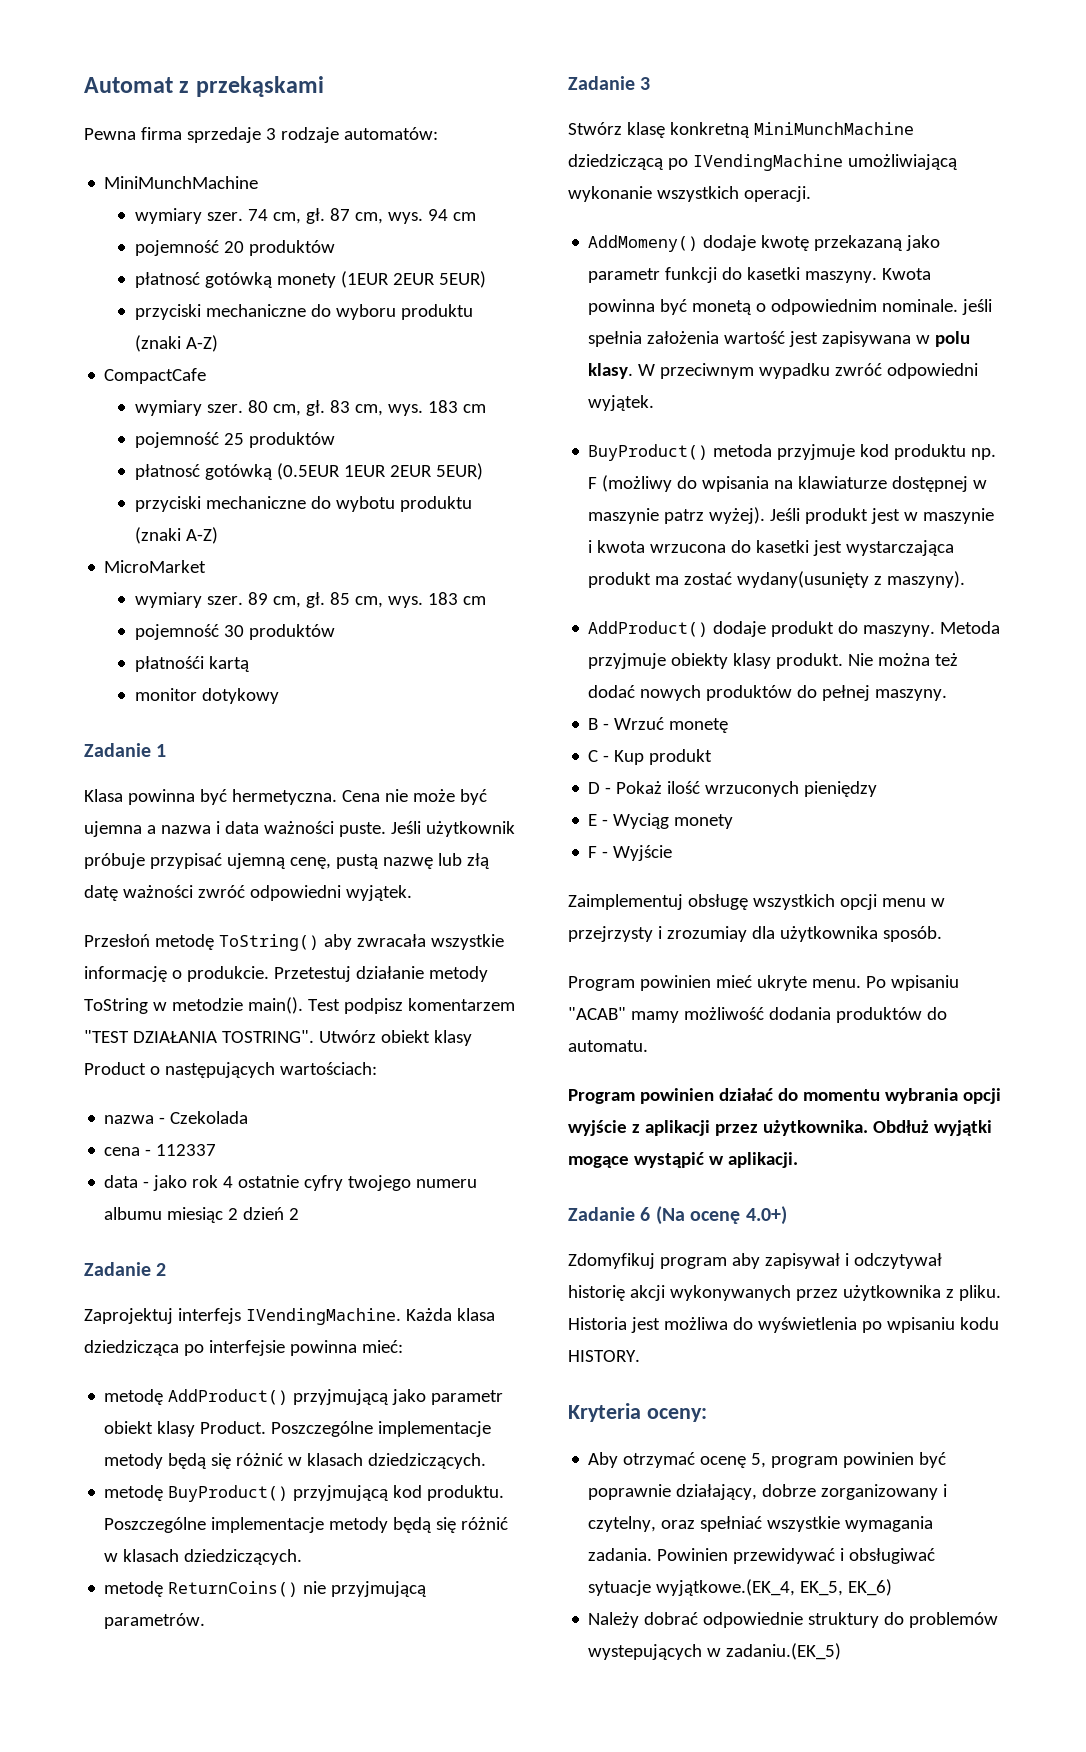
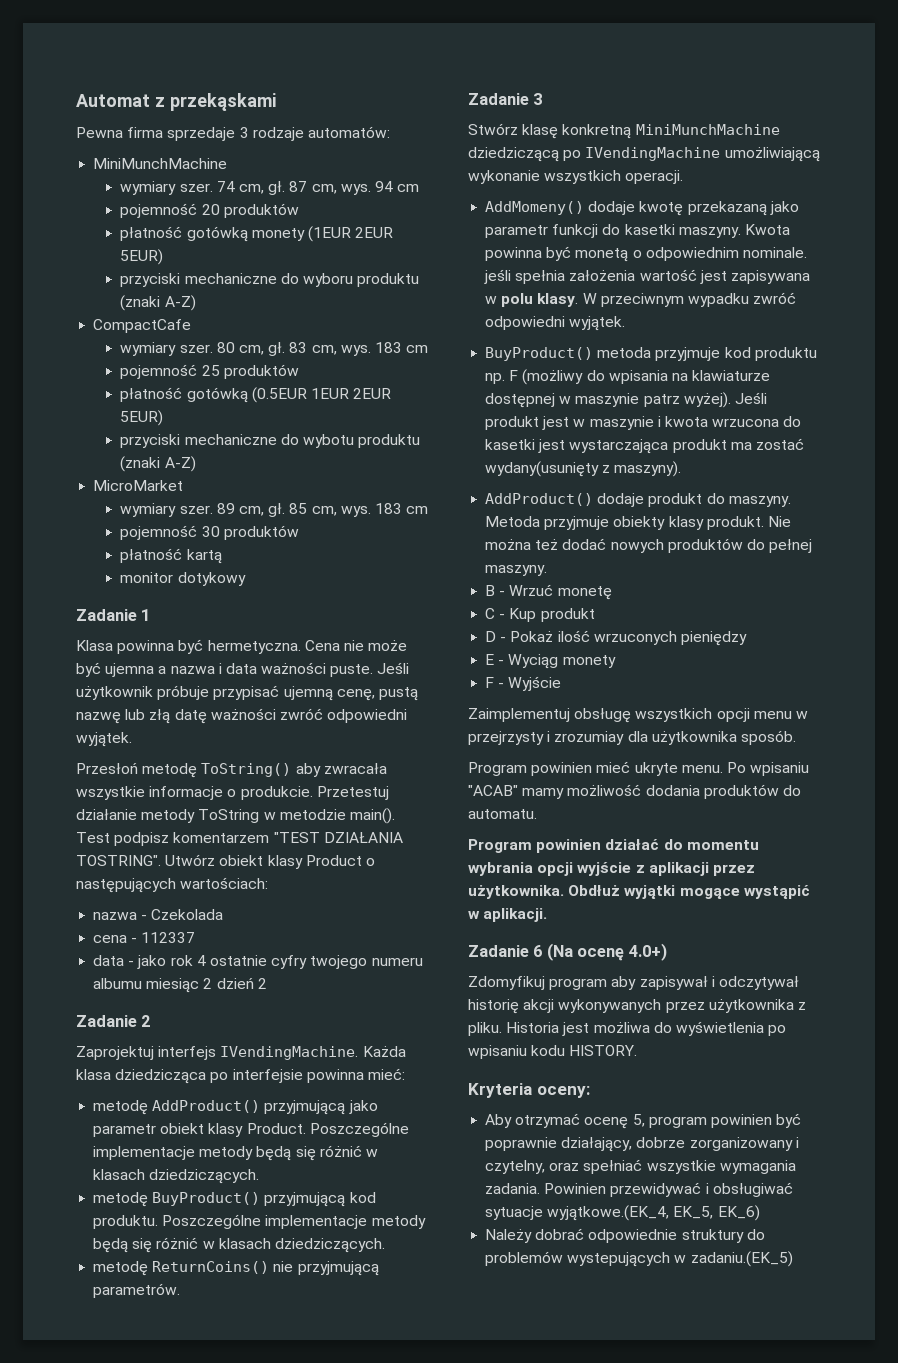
- płatnosć gotówką monety (1EUR 2EUR 5EUR)
+ płatność gotówką monety (1EUR 2EUR 5EUR)
- płatnosć gotówką (0.5EUR 1EUR 2EUR 5EUR)
+ płatność gotówką (0.5EUR 1EUR 2EUR 5EUR)
- płatnośći kartą
+ płatność kartą
- Przesłoń metodę ToString() aby zwracała wszystkie informację o produkcie.
+ Przesłoń metodę ToString() aby zwracała wszystkie informacje o produkcie.

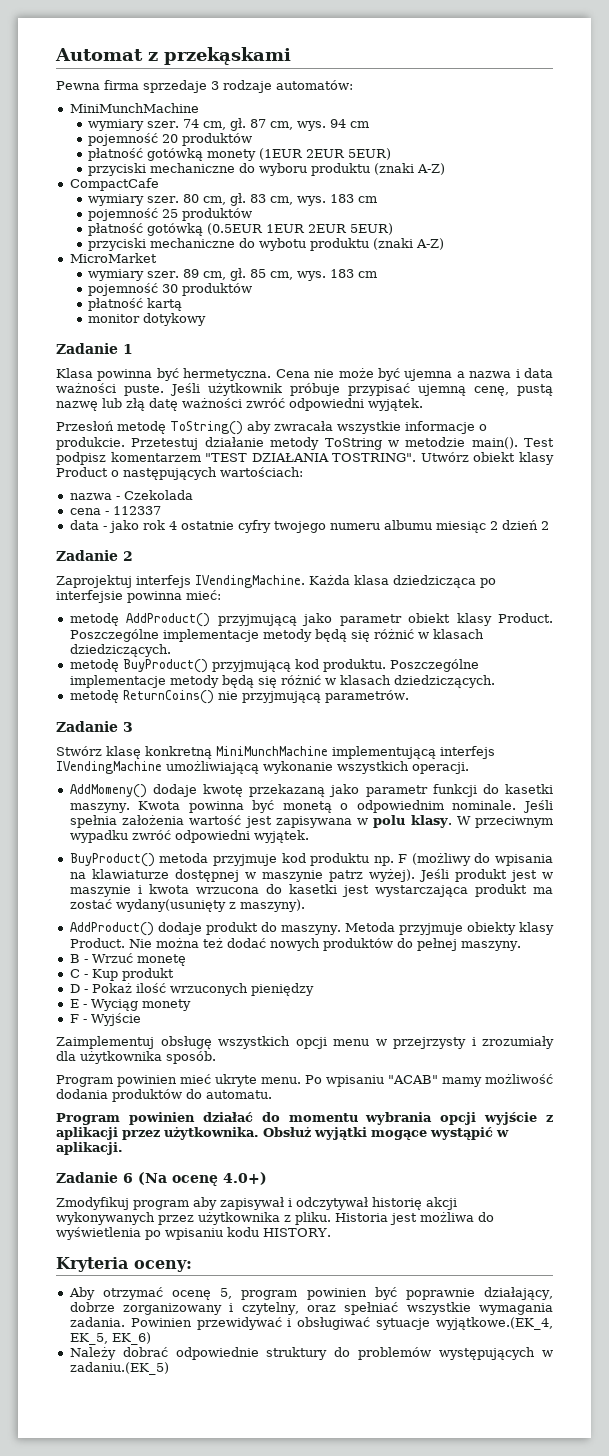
- Stwórz klasę konkretną MiniMunchMachine dziedziczącą po IVendingMachine umożliwiającą wykonanie wszystkich operacji.
+ Stwórz klasę konkretną MiniMunchMachine implementującą interfejs IVendingMachine umożliwiającą wykonanie wszystkich operacji.
- Kwota powinna być monetą o odpowiednim nominale. jeśli spełnia założenia wartość jest zapisywana w polu klasy.
+ Kwota powinna być monetą o odpowiednim nominale. Jeśli spełnia założenia wartość jest zapisywana w polu klasy.
- Metoda przyjmuje obiekty klasy produkt.
+ Metoda przyjmuje obiekty klasy Product.
- Zaimplementuj obsługę wszystkich opcji menu w przejrzysty i zrozumiay dla użytkownika sposób.
+ Zaimplementuj obsługę wszystkich opcji menu w przejrzysty i zrozumiały dla użytkownika sposób.
- Obdłuż wyjątki mogące wystąpić w aplikacji.
+ Obsłuż wyjątki mogące wystąpić w aplikacji.
- Zdomyfikuj program aby zapisywał i odczytywał historię akcji wykonywanych przez użytkownika z pliku.
+ Zmodyfikuj program aby zapisywał i odczytywał historię akcji wykonywanych przez użytkownika z pliku.
- Należy dobrać odpowiednie struktury do problemów wystepujących w zadaniu.(EK_5)
+ Należy dobrać odpowiednie struktury do problemów występujących w zadaniu.(EK_5)

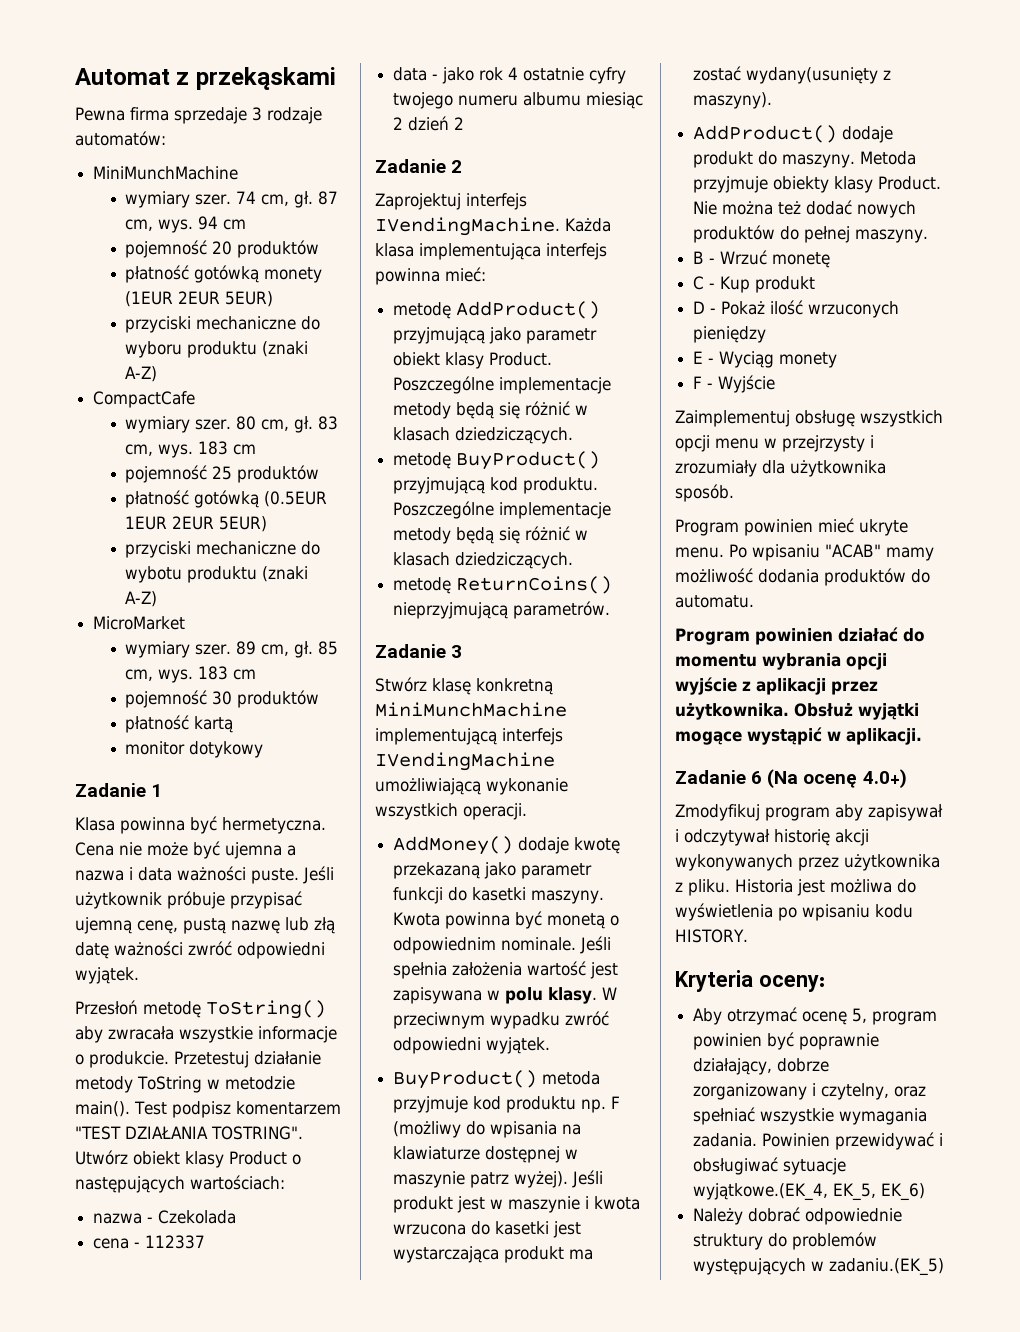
- Każda klasa dziedzicząca po interfejsie powinna mieć:
+ Każda klasa implementująca interfejs powinna mieć:
- metodę ReturnCoins() nie przyjmującą parametrów.
+ metodę ReturnCoins() nieprzyjmującą parametrów.
- AddMomeny() dodaje kwotę przekazaną jako parametr funkcji do kasetki maszyny.
+ AddMoney() dodaje kwotę przekazaną jako parametr funkcji do kasetki maszyny.

